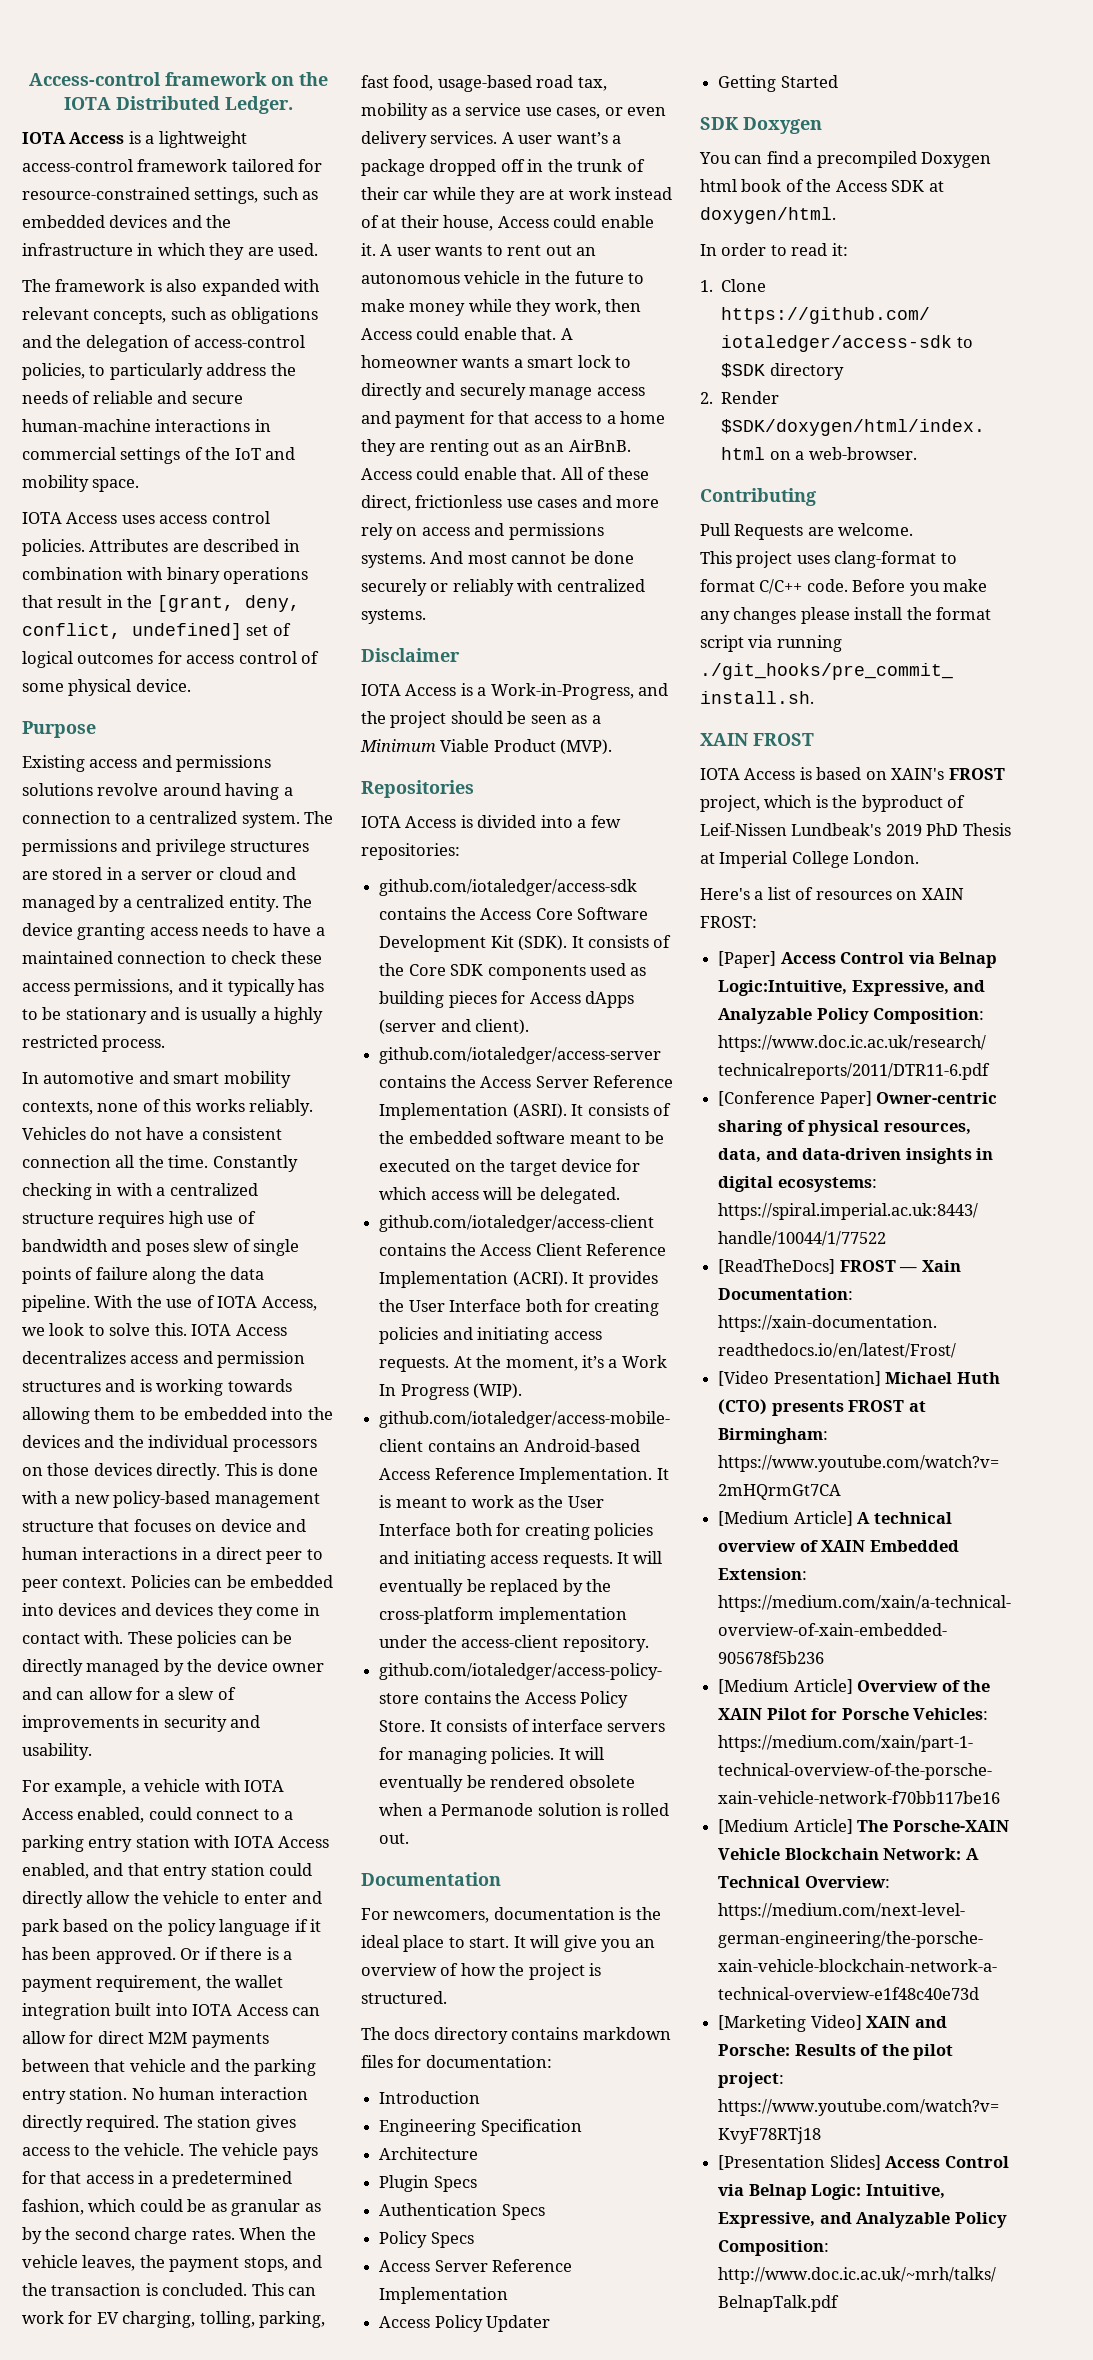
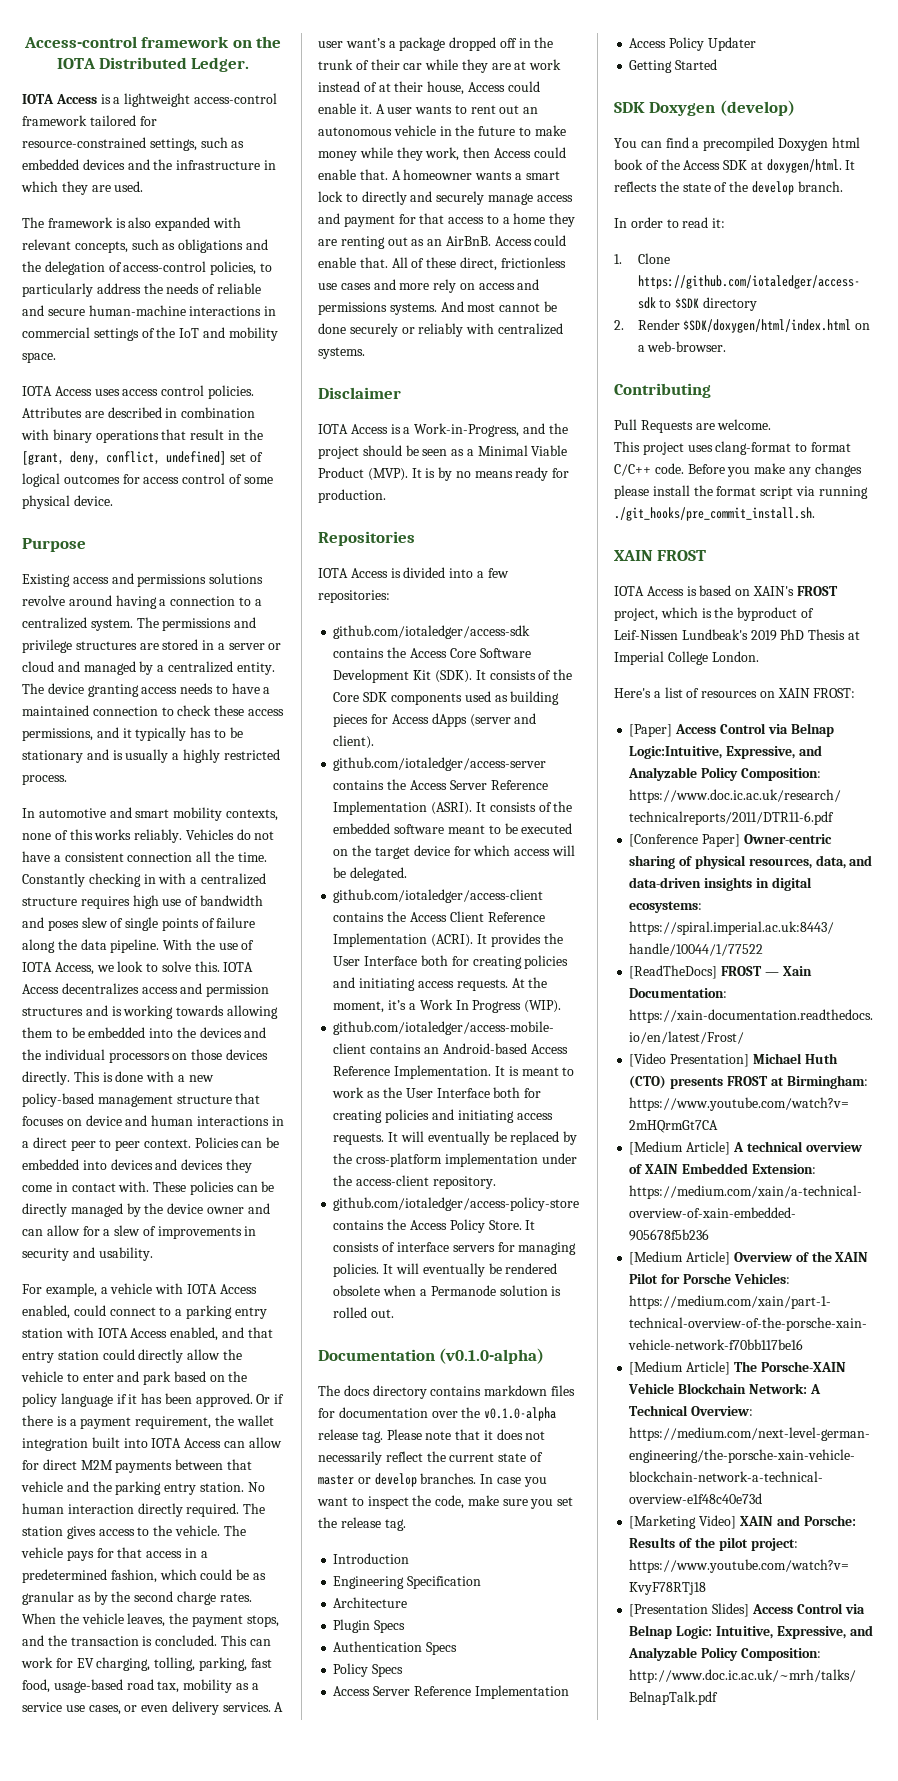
- IOTA Access is a Work-in-Progress, and the project should be seen as a Minimum Viable Product (MVP).
+ IOTA Access is a Work-in-Progress, and the project should be seen as a Minimal Viable Product (MVP). It is by no means ready for production.
- Documentation
- For newcomers, documentation is the ideal place to start. It will give you an overview of how the project is structured.
+ Documentation (v0.1.0-alpha)
- The docs directory contains markdown files for documentation:
+ The docs directory contains markdown files for documentation over the v0.1.0-alpha release tag. Please note that it does not necessarily reflect the current state of master or develop branches. In case you want to inspect the code, make sure you set the release tag.
- SDK Doxygen
+ SDK Doxygen (develop)
+ It reflects the state of the develop branch.

